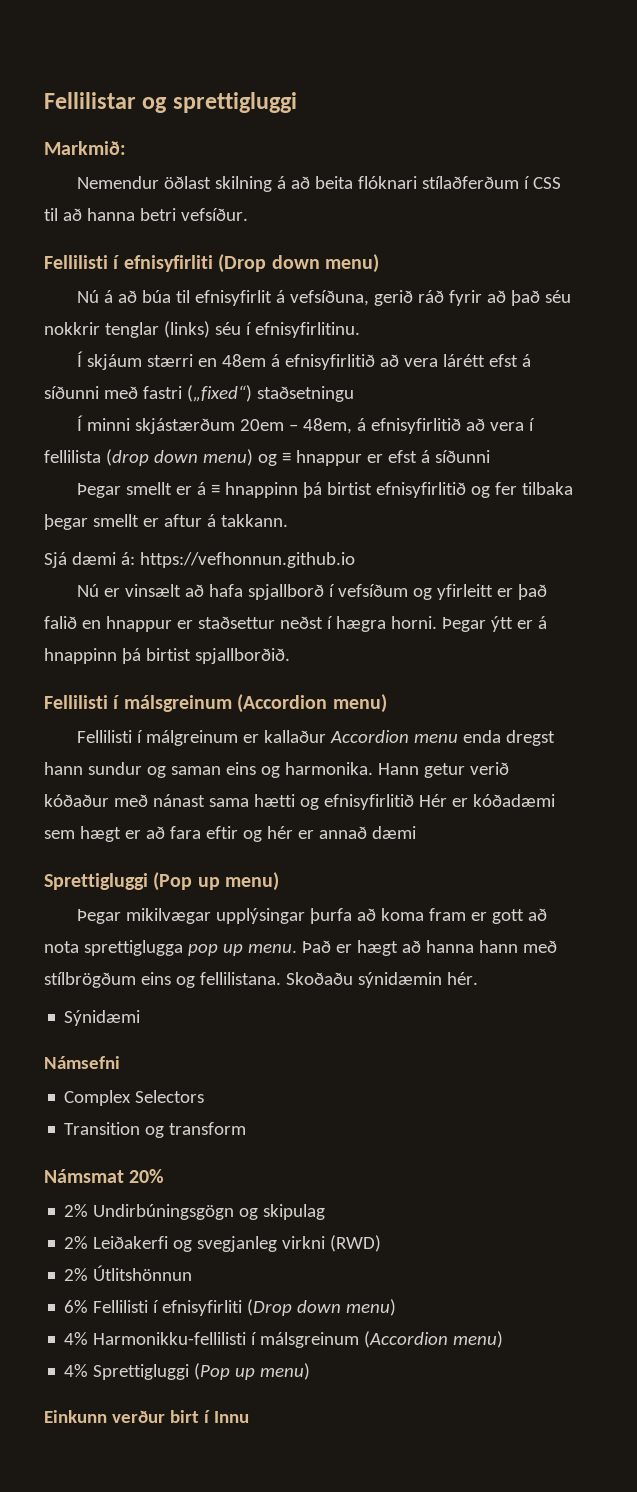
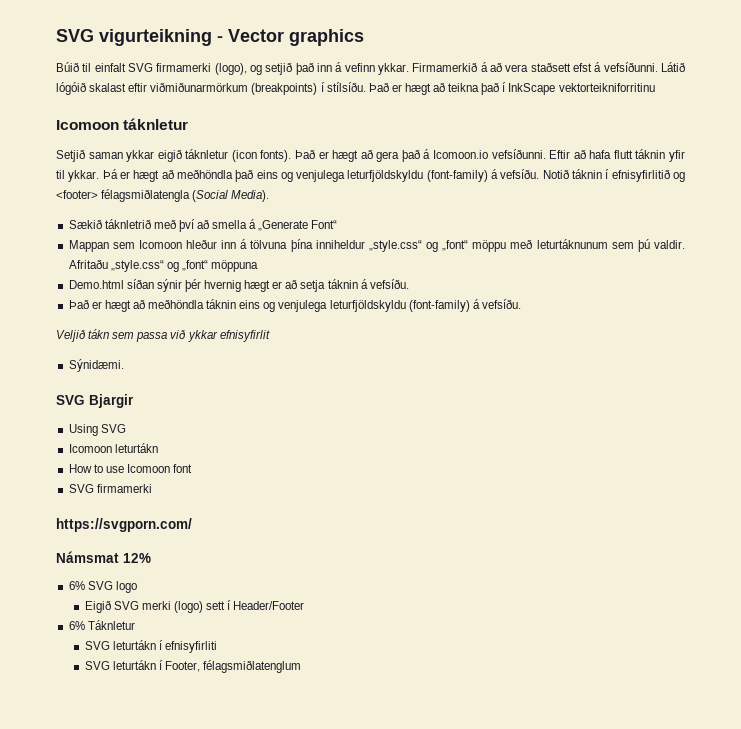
- Fellilistar og sprettigluggi
- Markmið:
- Nemendur öðlast skilning á að beita flóknari stílaðferðum í CSS til að hanna betri vefsíður.
- Fellilisti í efnisyfirliti (Drop down menu)
- Nú á að búa til efnisyfirlit á vefsíðuna, gerið ráð fyrir að það séu nokkrir tenglar (links) séu í efnisyfirlitinu.
- Í skjáum stærri en 48em á efnisyfirlitið að vera lárétt efst á síðunni með fastri („fixed“) staðsetningu
- Í minni skjástærðum 20em – 48em, á efnisyfirlitið að vera í fellilista (drop down menu) og ≡ hnappur er efst á síðunni
- Þegar smellt er á ≡ hnappinn þá birtist efnisyfirlitið og fer tilbaka þegar smellt er aftur á takkann.
- Sjá dæmi á: https://vefhonnun.github.io
- Nú er vinsælt að hafa spjallborð í vefsíðum og yfirleitt er það falið en hnappur er staðsettur neðst í hægra horni. Þegar ýtt er á hnappinn þá birtist spjallborðið.
- Fellilisti í málsgreinum (Accordion menu)
- Fellilisti í málgreinum er kallaður Accordion menu enda dregst hann sundur og saman eins og harmonika. Hann getur verið kóðaður með nánast sama hætti og efnisyfirlitið Hér er kóðadæmi sem hægt er að fara eftir og hér er annað dæmi
- Sprettigluggi (Pop up menu)
- Þegar mikilvægar upplýsingar þurfa að koma fram er gott að nota sprettiglugga pop up menu. Það er hægt að hanna hann með stílbrögðum eins og fellilistana. Skoðaðu sýnidæmin hér.
- Sýnidæmi
- Námsefni
- Complex Selectors
- Transition og transform
- Námsmat 20%
- 2% Undirbúningsgögn og skipulag
- 2% Leiðakerfi og svegjanleg virkni (RWD)
- 2% Útlitshönnun
- 6% Fellilisti í efnisyfirliti (Drop down menu)
- 4% Harmonikku-fellilisti í málsgreinum (Accordion menu)
- 4% Sprettigluggi (Pop up menu)
- Einkunn verður birt í Innu
+ SVG vigurteikning - Vector graphics
+ Búið til einfalt SVG firmamerki (logo), og setjið það inn á vefinn ykkar. Firmamerkið á að vera staðsett efst á vefsíðunni. Látið lógóið skalast eftir viðmiðunarmörkum (breakpoints) í stílsíðu. Það er hægt að teikna það í InkScape vektorteikniforritinu
+ Icomoon táknletur
+ Setjið saman ykkar eigið táknletur (icon fonts). Það er hægt að gera það á Icomoon.io vefsíðunni. Eftir að hafa flutt táknin yfir til ykkar. Þá er hægt að meðhöndla það eins og venjulega leturfjöldskyldu (font-family) á vefsíðu. Notið táknin í efnisyfirlitið og <footer> félagsmiðlatengla (Social Media).
+ Sækið táknletrið með því að smella á „Generate Font“
+ Mappan sem Icomoon hleður inn á tölvuna þína inniheldur „style.css“ og „font“ möppu með leturtáknunum sem þú valdir. Afritaðu „style.css“ og „font“ möppuna
+ Demo.html síðan sýnir þér hvernig hægt er að setja táknin á vefsíðu.
+ Það er hægt að meðhöndla táknin eins og venjulega leturfjöldskyldu (font-family) á vefsíðu.
+ Veljið tákn sem passa við ykkar efnisyfirlit
+ Sýnidæmi.
+ SVG Bjargir
+ Using SVG
+ Icomoon leturtákn
+ How to use Icomoon font
+ SVG firmamerki
+ https://svgporn.com/
+ Námsmat 12%
+ 6% SVG logo
+ Eigið SVG merki (logo) sett í Header/Footer
+ 6% Táknletur
+ SVG leturtákn í efnisyfirliti
+ SVG leturtákn í Footer, félagsmiðlatenglum

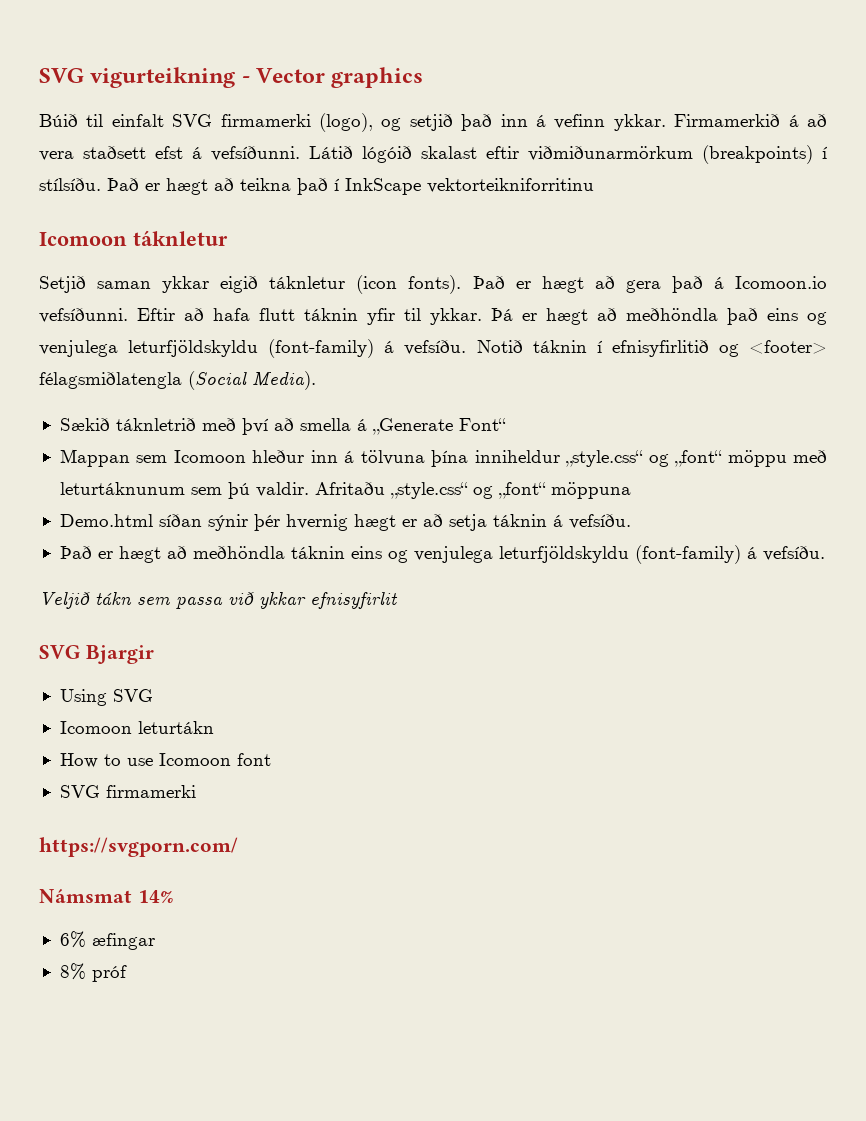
- Sýnidæmi.
- Námsmat 12%
- 6% SVG logo
- Eigið SVG merki (logo) sett í Header/Footer
- 6% Táknletur
- SVG leturtákn í efnisyfirliti
- SVG leturtákn í Footer, félagsmiðlatenglum
+ Námsmat 14%
+ 6% æfingar
+ 8% próf

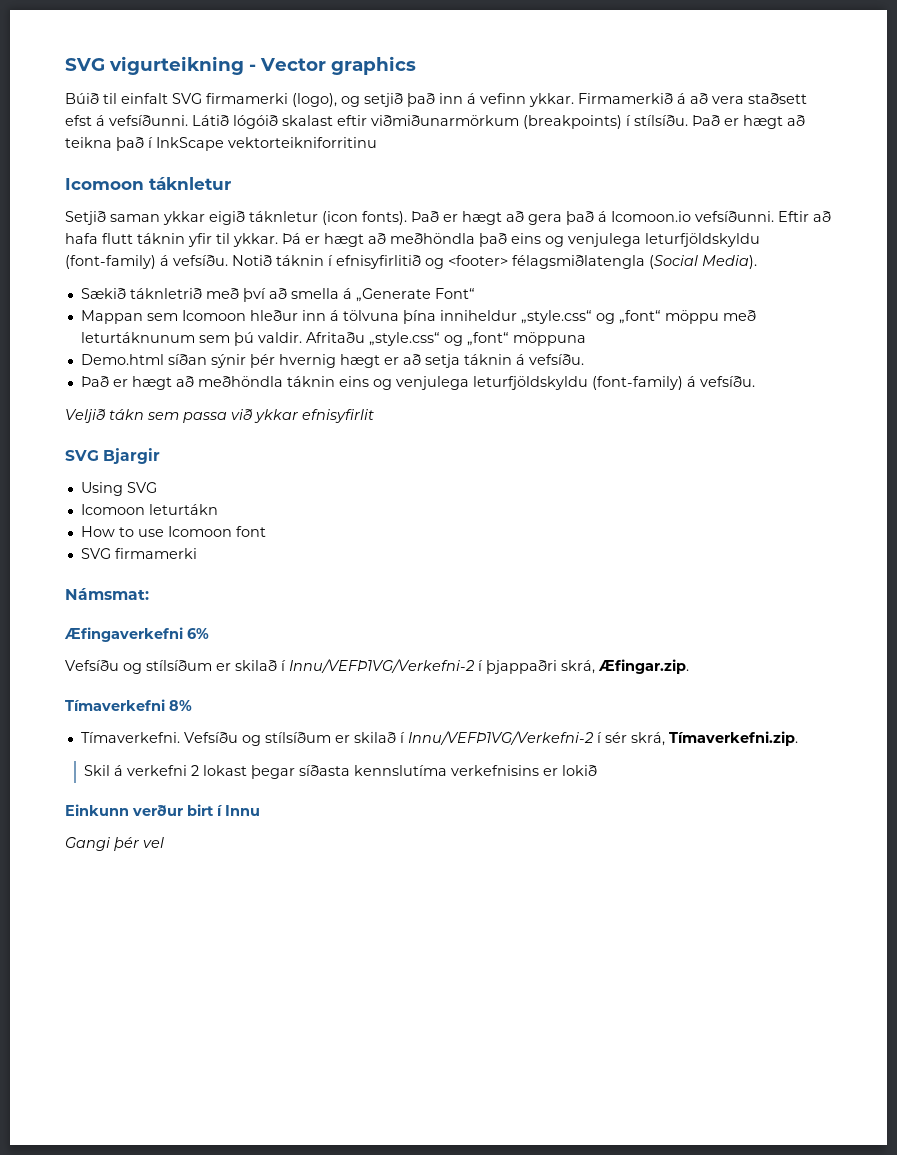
- https://svgporn.com/
- Námsmat 14%
- 6% æfingar
- 8% próf
+ Námsmat:
+ Æfingaverkefni 6%
+ Vefsíðu og stílsíðum er skilað í Innu/VEFÞ1VG/Verkefni-2 í þjappaðri skrá, Æfingar.zip.
+ Tímaverkefni 8%
+ Tímaverkefni. Vefsíðu og stílsíðum er skilað í Innu/VEFÞ1VG/Verkefni-2 í sér skrá, Tímaverkefni.zip.
+ Skil á verkefni 2 lokast þegar síðasta kennslutíma verkefnisins er lokið
+ Einkunn verður birt í Innu
+ Gangi þér vel

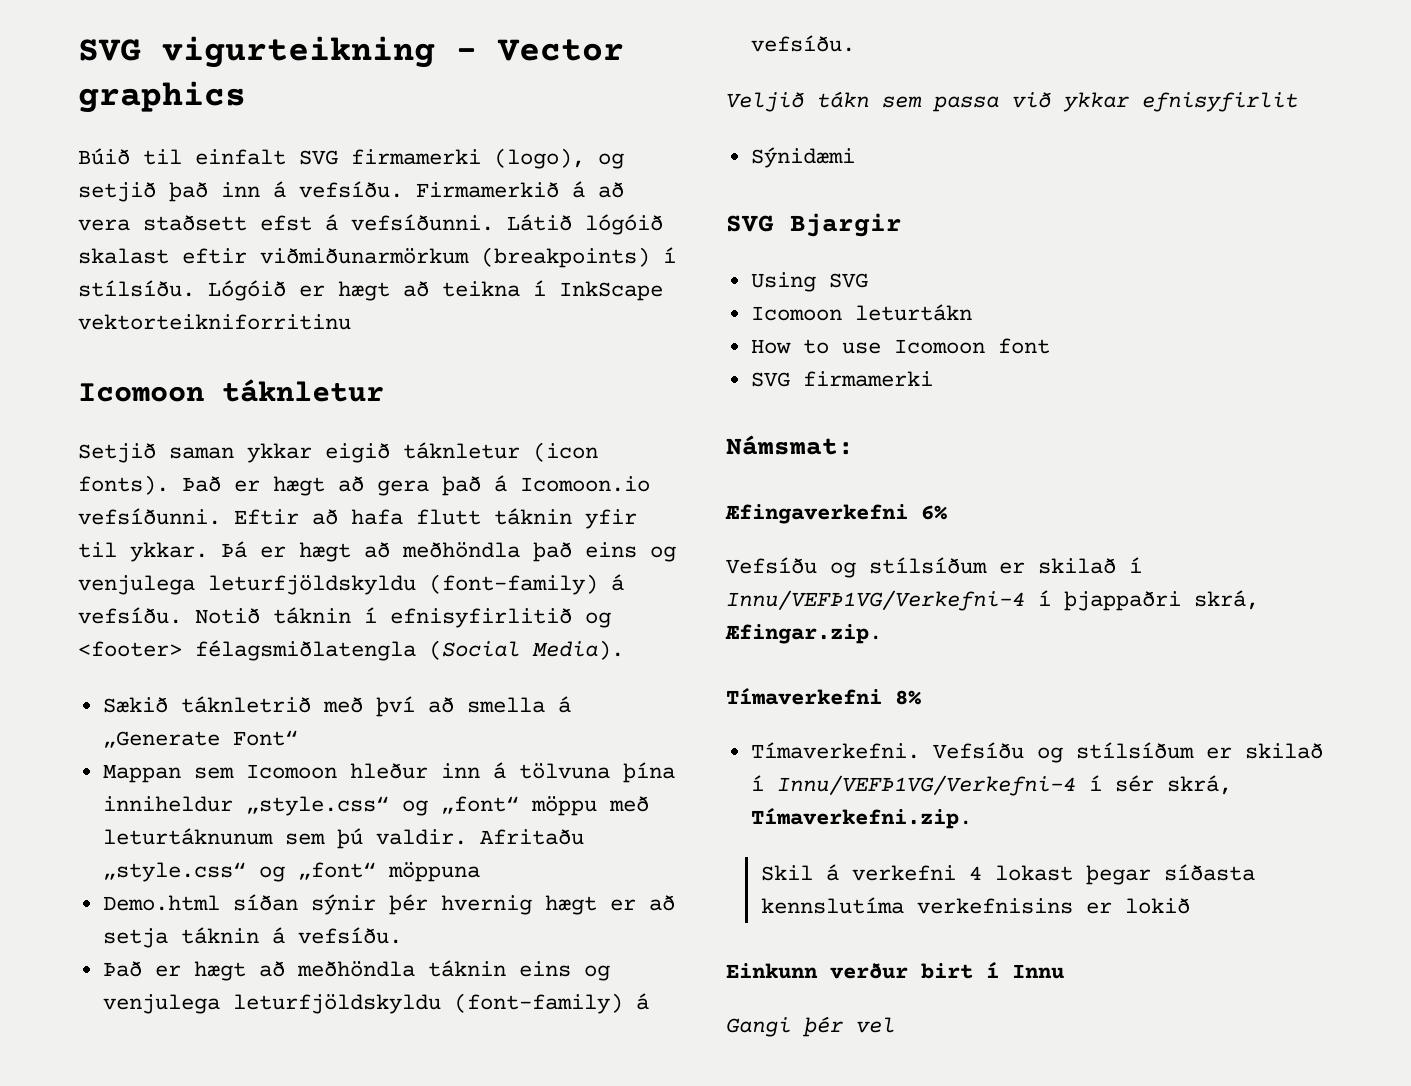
- Búið til einfalt SVG firmamerki (logo), og setjið það inn á vefinn ykkar.
+ Búið til einfalt SVG firmamerki (logo), og setjið það inn á vefsíðu.
- Það er hægt að teikna það í InkScape vektorteikniforritinu
+ Lógóið er hægt að teikna í InkScape vektorteikniforritinu
+ Sýnidæmi
- Vefsíðu og stílsíðum er skilað í Innu/VEFÞ1VG/Verkefni-2 í þjappaðri skrá, Æfingar.zip.
+ Vefsíðu og stílsíðum er skilað í Innu/VEFÞ1VG/Verkefni-4 í þjappaðri skrá, Æfingar.zip.
- Vefsíðu og stílsíðum er skilað í Innu/VEFÞ1VG/Verkefni-2 í sér skrá, Tímaverkefni.zip.
+ Vefsíðu og stílsíðum er skilað í Innu/VEFÞ1VG/Verkefni-4 í sér skrá, Tímaverkefni.zip.
- Skil á verkefni 2 lokast þegar síðasta kennslutíma verkefnisins er lokið
+ Skil á verkefni 4 lokast þegar síðasta kennslutíma verkefnisins er lokið

